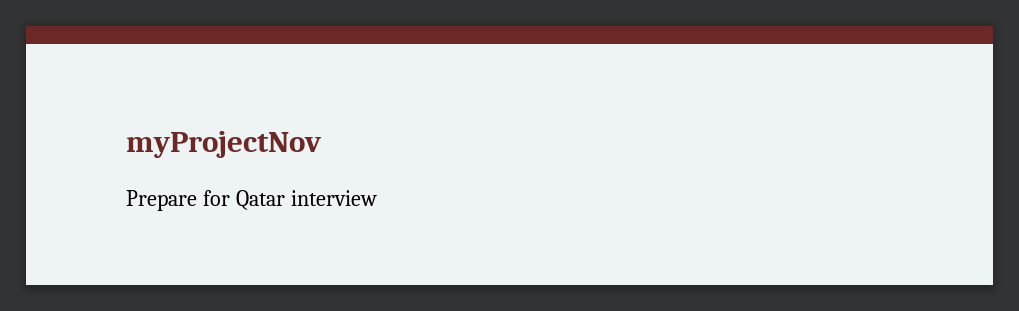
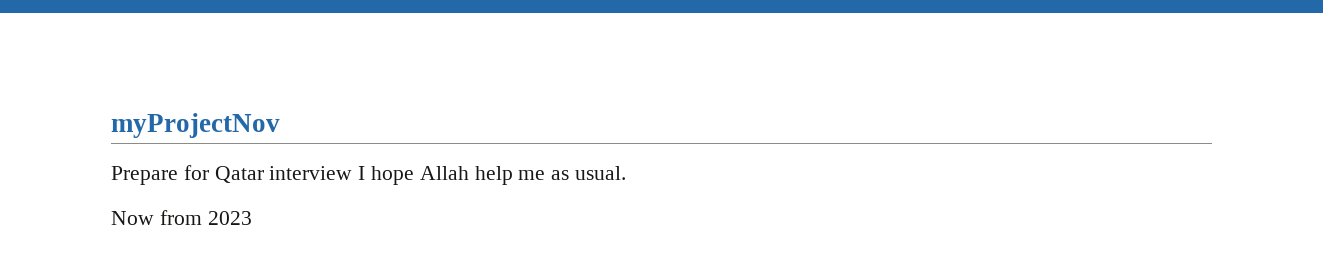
- Prepare for Qatar interview
+ Prepare for Qatar interview I hope Allah help me as usual.
+ Now from 2023

